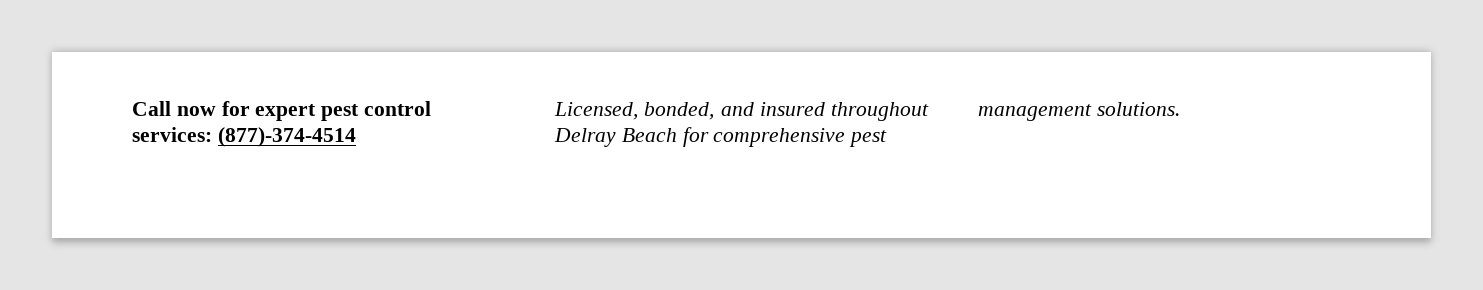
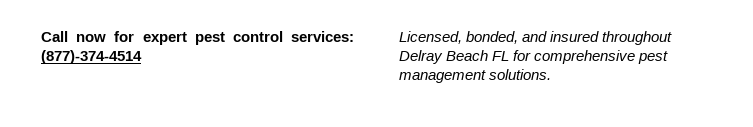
- Licensed, bonded, and insured throughout Delray Beach for comprehensive pest management solutions.
+ Licensed, bonded, and insured throughout Delray Beach FL for comprehensive pest management solutions.

